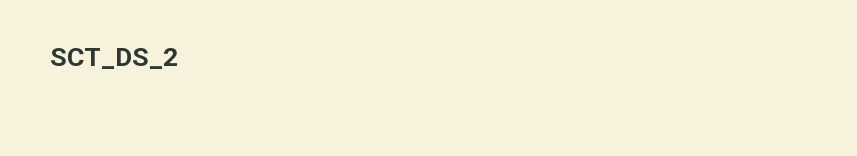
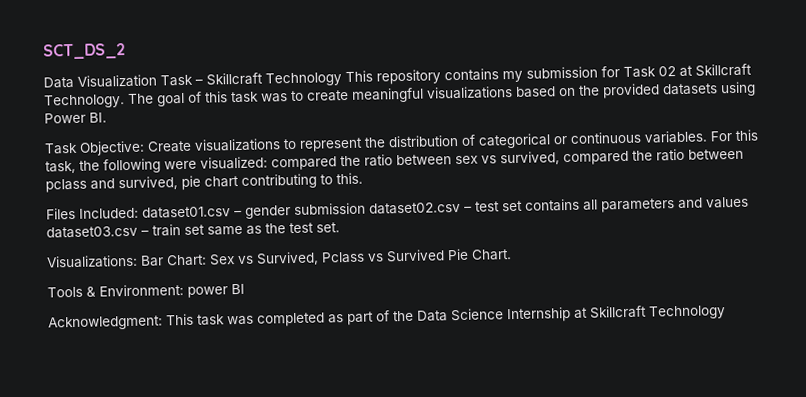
+ Data Visualization Task – Skillcraft Technology This repository contains my submission for Task 02 at Skillcraft Technology. The goal of this task was to create meaningful visualizations based on the provided datasets using Power BI.
+ Task Objective: Create visualizations to represent the distribution of categorical or continuous variables. For this task, the following were visualized: compared the ratio between sex vs survived, compared the ratio between pclass and survived, pie chart contributing to this.
+ Files Included: dataset01.csv – gender submission dataset02.csv – test set contains all parameters and values dataset03.csv – train set same as the test set.
+ Visualizations: Bar Chart: Sex vs Survived, Pclass vs Survived Pie Chart.
+ Tools & Environment: power BI
+ Acknowledgment: This task was completed as part of the Data Science Internship at Skillcraft Technology

